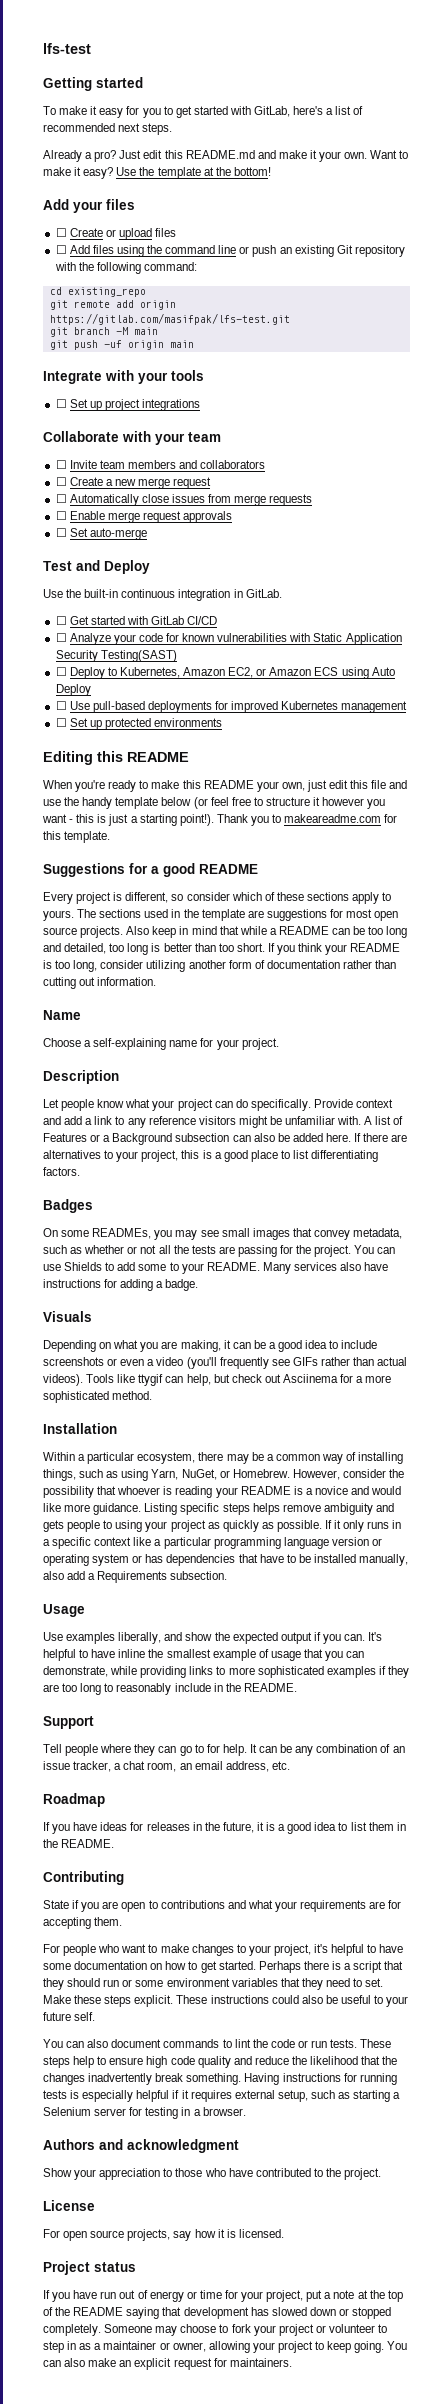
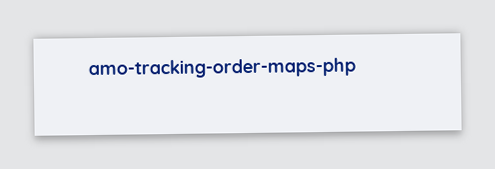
- lfs-test
- Getting started
- To make it easy for you to get started with GitLab, here's a list of recommended next steps.
- Already a pro? Just edit this README.md and make it your own. Want to make it easy? Use the template at the bottom!
- Add your files
- ☐ Create or upload files
- ☐ Add files using the command line or push an existing Git repository with the following command:
- cd existing_repo
- git remote add origin https://gitlab.com/masifpak/lfs-test.git
- git branch -M main
- git push -uf origin main
- Integrate with your tools
- ☐ Set up project integrations
- Collaborate with your team
- ☐ Invite team members and collaborators
- ☐ Create a new merge request
- ☐ Automatically close issues from merge requests
- ☐ Enable merge request approvals
- ☐ Set auto-merge
- Test and Deploy
- Use the built-in continuous integration in GitLab.
- ☐ Get started with GitLab CI/CD
- ☐ Analyze your code for known vulnerabilities with Static Application Security Testing(SAST)
- ☐ Deploy to Kubernetes, Amazon EC2, or Amazon ECS using Auto Deploy
- ☐ Use pull-based deployments for improved Kubernetes management
- ☐ Set up protected environments
- Editing this README
- When you're ready to make this README your own, just edit this file and use the handy template below (or feel free to structure it however you want - this is just a starting point!). Thank you to makeareadme.com for this template.
- Suggestions for a good README
- Every project is different, so consider which of these sections apply to yours. The sections used in the template are suggestions for most open source projects. Also keep in mind that while a README can be too long and detailed, too long is better than too short. If you think your README is too long, consider utilizing another form of documentation rather than cutting out information.
- Name
- Choose a self-explaining name for your project.
- Description
- Let people know what your project can do specifically. Provide context and add a link to any reference visitors might be unfamiliar with. A list of Features or a Background subsection can also be added here. If there are alternatives to your project, this is a good place to list differentiating factors.
- Badges
- On some READMEs, you may see small images that convey metadata, such as whether or not all the tests are passing for the project. You can use Shields to add some to your README. Many services also have instructions for adding a badge.
- Visuals
- Depending on what you are making, it can be a good idea to include screenshots or even a video (you'll frequently see GIFs rather than actual videos). Tools like ttygif can help, but check out Asciinema for a more sophisticated method.
- Installation
- Within a particular ecosystem, there may be a common way of installing things, such as using Yarn, NuGet, or Homebrew. However, consider the possibility that whoever is reading your README is a novice and would like more guidance. Listing specific steps helps remove ambiguity and gets people to using your project as quickly as possible. If it only runs in a specific context like a particular programming language version or operating system or has dependencies that have to be installed manually, also add a Requirements subsection.
- Usage
- Use examples liberally, and show the expected output if you can. It's helpful to have inline the smallest example of usage that you can demonstrate, while providing links to more sophisticated examples if they are too long to reasonably include in the README.
- Support
- Tell people where they can go to for help. It can be any combination of an issue tracker, a chat room, an email address, etc.
- Roadmap
- If you have ideas for releases in the future, it is a good idea to list them in the README.
- Contributing
- State if you are open to contributions and what your requirements are for accepting them.
- For people who want to make changes to your project, it's helpful to have some documentation on how to get started. Perhaps there is a script that they should run or some environment variables that they need to set. Make these steps explicit. These instructions could also be useful to your future self.
- You can also document commands to lint the code or run tests. These steps help to ensure high code quality and reduce the likelihood that the changes inadvertently break something. Having instructions for running tests is especially helpful if it requires external setup, such as starting a Selenium server for testing in a browser.
- Authors and acknowledgment
- Show your appreciation to those who have contributed to the project.
- License
- For open source projects, say how it is licensed.
- Project status
- If you have run out of energy or time for your project, put a note at the top of the README saying that development has slowed down or stopped completely. Someone may choose to fork your project or volunteer to step in as a maintainer or owner, allowing your project to keep going. You can also make an explicit request for maintainers.
+ amo-tracking-order-maps-php

